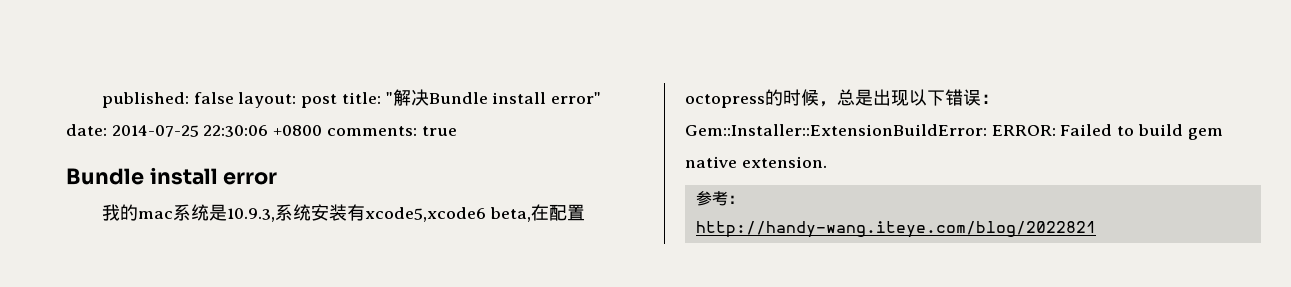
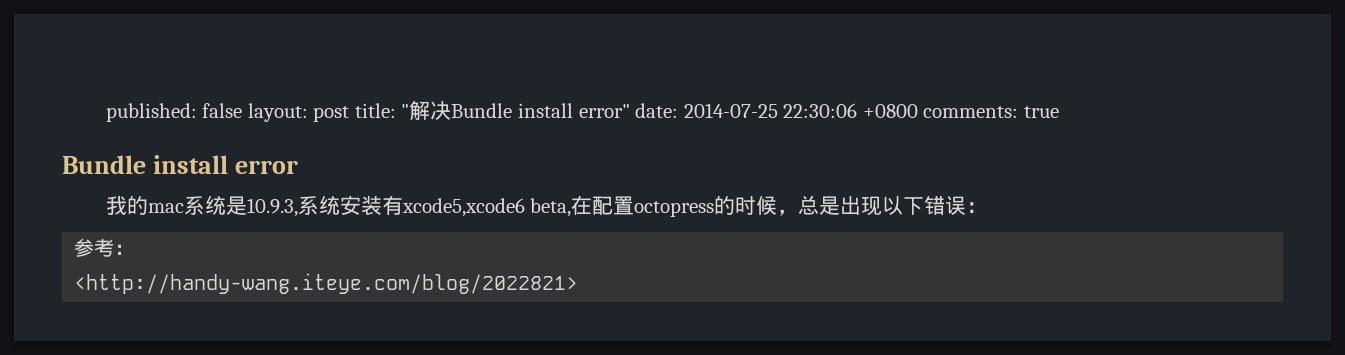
- 我的mac系统是10.9.3,系统安装有xcode5,xcode6 beta,在配置octopress的时候，总是出现以下错误：Gem::Installer::ExtensionBuildError: ERROR: Failed to build gem native extension.
+ 我的mac系统是10.9.3,系统安装有xcode5,xcode6 beta,在配置octopress的时候，总是出现以下错误：
- http://handy-wang.iteye.com/blog/2022821
+ <http://handy-wang.iteye.com/blog/2022821>

